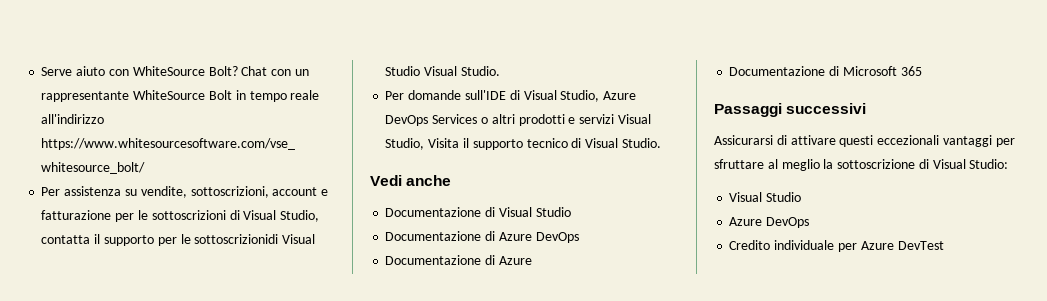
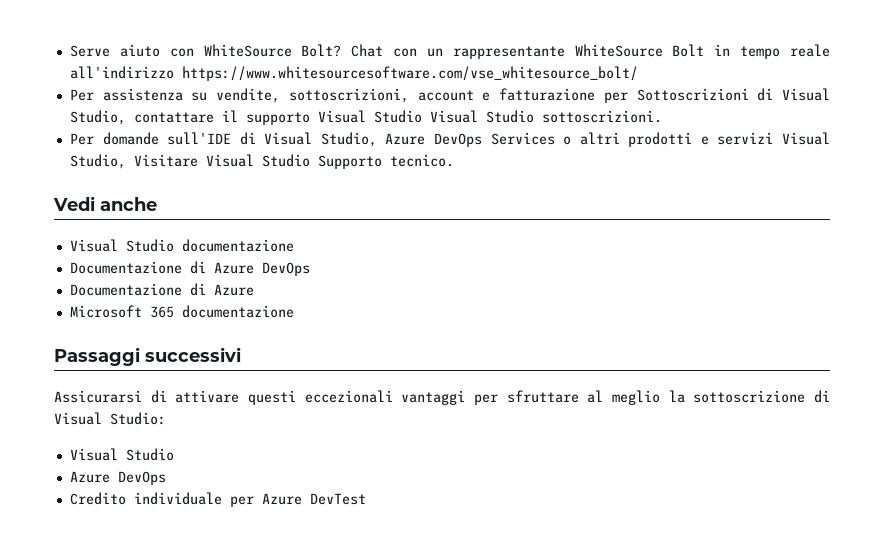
- Per assistenza su vendite, sottoscrizioni, account e fatturazione per le sottoscrizioni di Visual Studio, contatta il supporto per le sottoscrizionidi Visual Studio Visual Studio.
+ Per assistenza su vendite, sottoscrizioni, account e fatturazione per Sottoscrizioni di Visual Studio, contattare il supporto Visual Studio Visual Studio sottoscrizioni.
- Per domande sull'IDE di Visual Studio, Azure DevOps Services o altri prodotti e servizi Visual Studio, Visita il supporto tecnico di Visual Studio.
+ Per domande sull'IDE di Visual Studio, Azure DevOps Services o altri prodotti e servizi Visual Studio, Visitare Visual Studio Supporto tecnico.
- Documentazione di Visual Studio
+ Visual Studio documentazione
- Documentazione di Microsoft 365
+ Microsoft 365 documentazione

